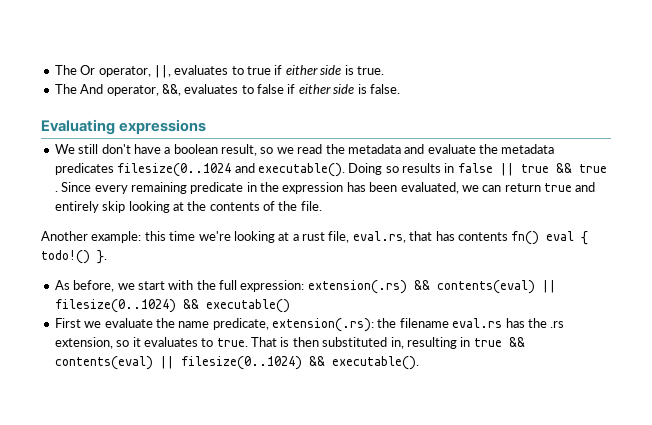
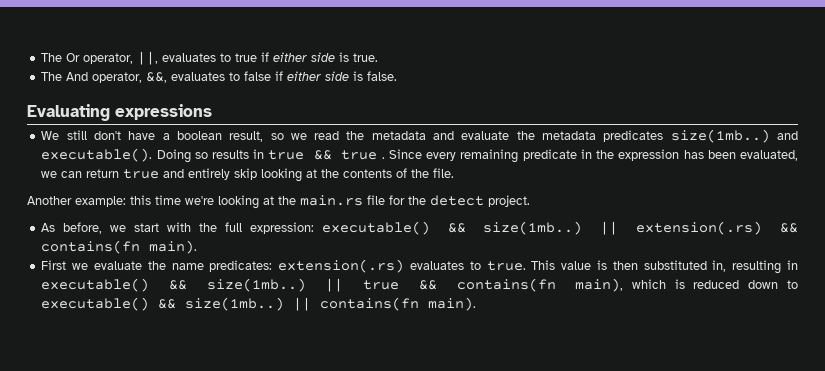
- We still don't have a boolean result, so we read the metadata and evaluate the metadata predicates filesize(0..1024 and executable().
+ We still don't have a boolean result, so we read the metadata and evaluate the metadata predicates size(1mb..) and executable().
- Doing so results in false || true && true .
+ Doing so results in true && true .
- Another example: this time we're looking at a rust file, eval.rs, that has contents fn() eval { todo!() }.
+ Another example: this time we're looking at the main.rs file for the detect project.
- As before, we start with the full expression: extension(.rs) && contents(eval) || filesize(0..1024) && executable()
+ As before, we start with the full expression: executable() && size(1mb..) || extension(.rs) && contains(fn main).
- First we evaluate the name predicate, extension(.rs): the filename eval.rs has the .rs extension, so it evaluates to true.
+ First we evaluate the name predicates: extension(.rs) evaluates to true.
- That is then substituted in, resulting in true && contents(eval) || filesize(0..1024) && executable().
+ This value is then substituted in, resulting in executable() && size(1mb..) || true && contains(fn main), which is reduced down to executable() && size(1mb..) || contains(fn main).

